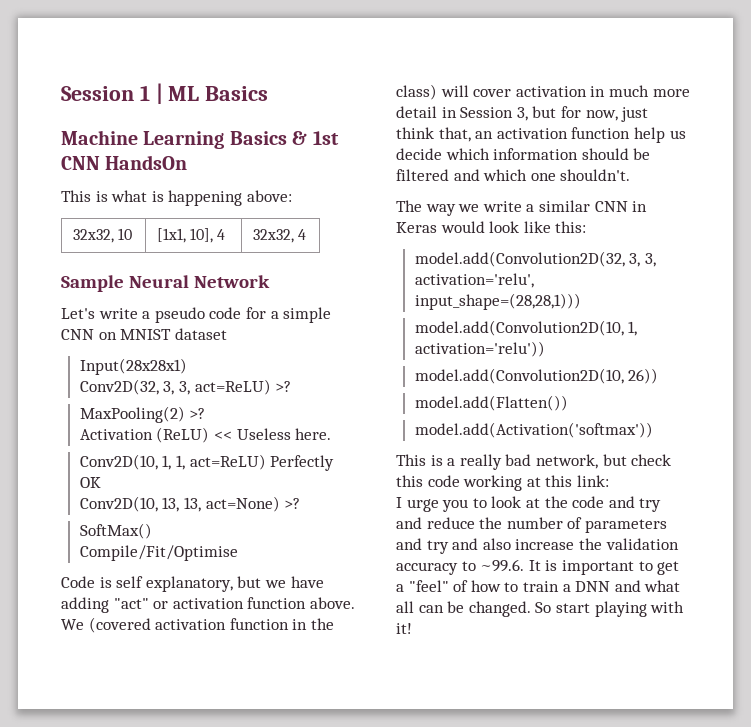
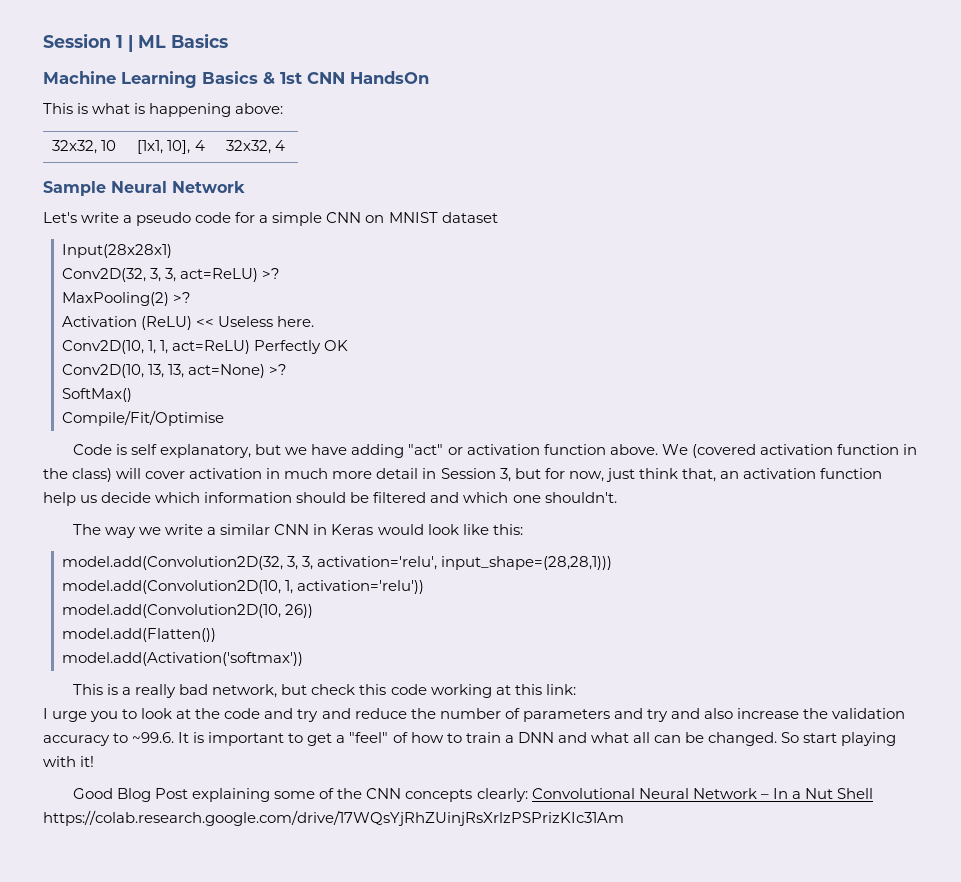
+ Good Blog Post explaining some of the CNN concepts clearly: Convolutional Neural Network – In a Nut Shell https://colab.research.google.com/drive/17WQsYjRhZUinjRsXrlzPSPrizKIc31Am

